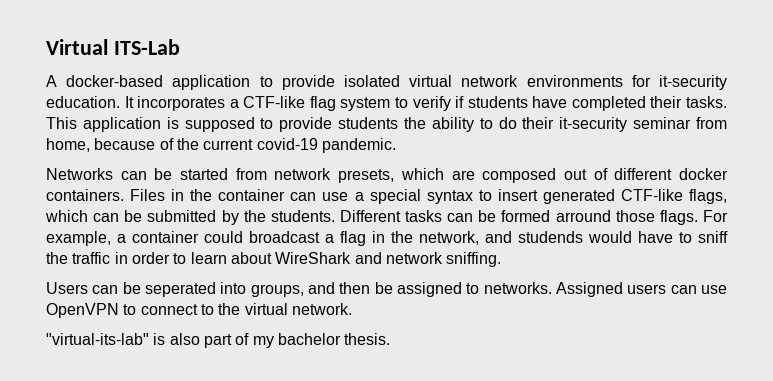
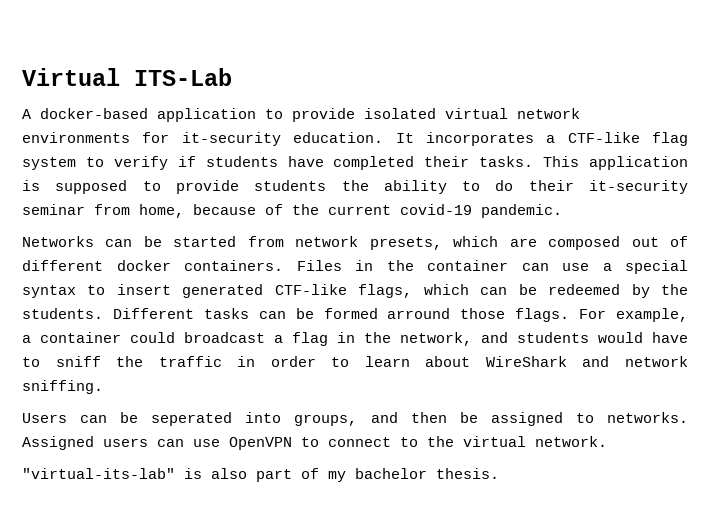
- Files in the container can use a special syntax to insert generated CTF-like flags, which can be submitted by the students.
+ Files in the container can use a special syntax to insert generated CTF-like flags, which can be redeemed by the students.
- For example, a container could broadcast a flag in the network, and studends would have to sniff the traffic in order to learn about WireShark and network sniffing.
+ For example, a container could broadcast a flag in the network, and students would have to sniff the traffic in order to learn about WireShark and network sniffing.

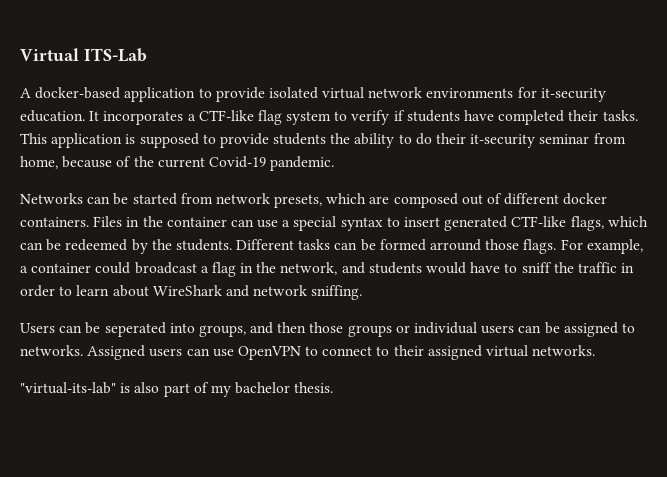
- This application is supposed to provide students the ability to do their it-security seminar from home, because of the current covid-19 pandemic.
+ This application is supposed to provide students the ability to do their it-security seminar from home, because of the current Covid-19 pandemic.
- Users can be seperated into groups, and then be assigned to networks.
+ Users can be seperated into groups, and then those groups or individual users can be assigned to networks.
- Assigned users can use OpenVPN to connect to the virtual network.
+ Assigned users can use OpenVPN to connect to their assigned virtual networks.

